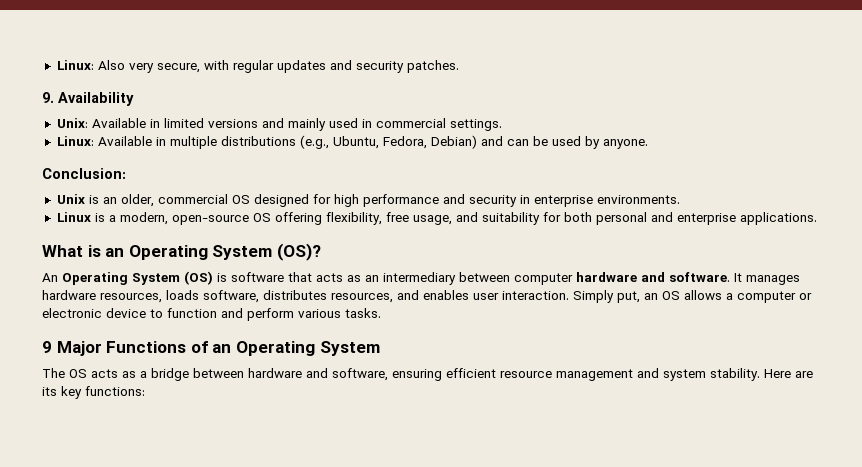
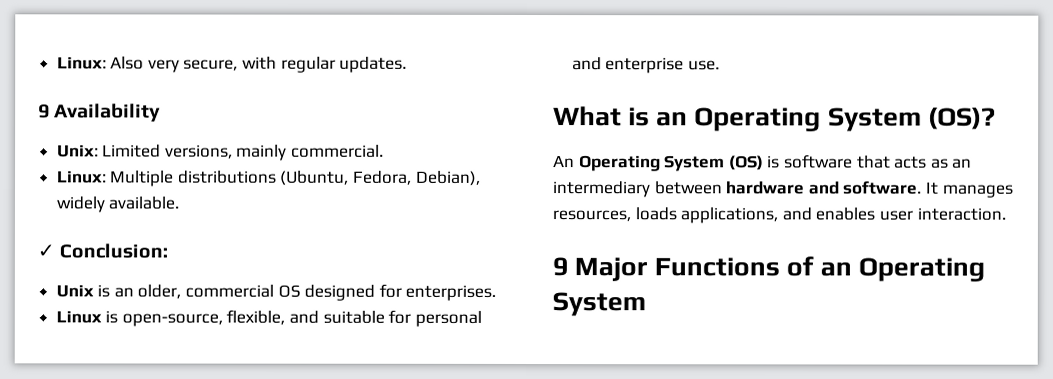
- Linux: Also very secure, with regular updates and security patches.
- 9. Availability
- Unix: Available in limited versions and mainly used in commercial settings.
- Linux: Available in multiple distributions (e.g., Ubuntu, Fedora, Debian) and can be used by anyone.
- Conclusion:
+ Linux: Also very secure, with regular updates.
+ 9 Availability
+ Unix: Limited versions, mainly commercial.
+ Linux: Multiple distributions (Ubuntu, Fedora, Debian), widely available.
+ ✓ Conclusion:
- Unix is an older, commercial OS designed for high performance and security in enterprise environments.
- Linux is a modern, open-source OS offering flexibility, free usage, and suitability for both personal and enterprise applications.
+ Unix is an older, commercial OS designed for enterprises.
+ Linux is open-source, flexible, and suitable for personal and enterprise use.
- An Operating System (OS) is software that acts as an intermediary between computer hardware and software.
+ An Operating System (OS) is software that acts as an intermediary between hardware and software.
- It manages hardware resources, loads software, distributes resources, and enables user interaction. Simply put, an OS allows a computer or electronic device to function and perform various tasks.
+ It manages resources, loads applications, and enables user interaction.
- The OS acts as a bridge between hardware and software, ensuring efficient resource management and system stability. Here are its key functions:

